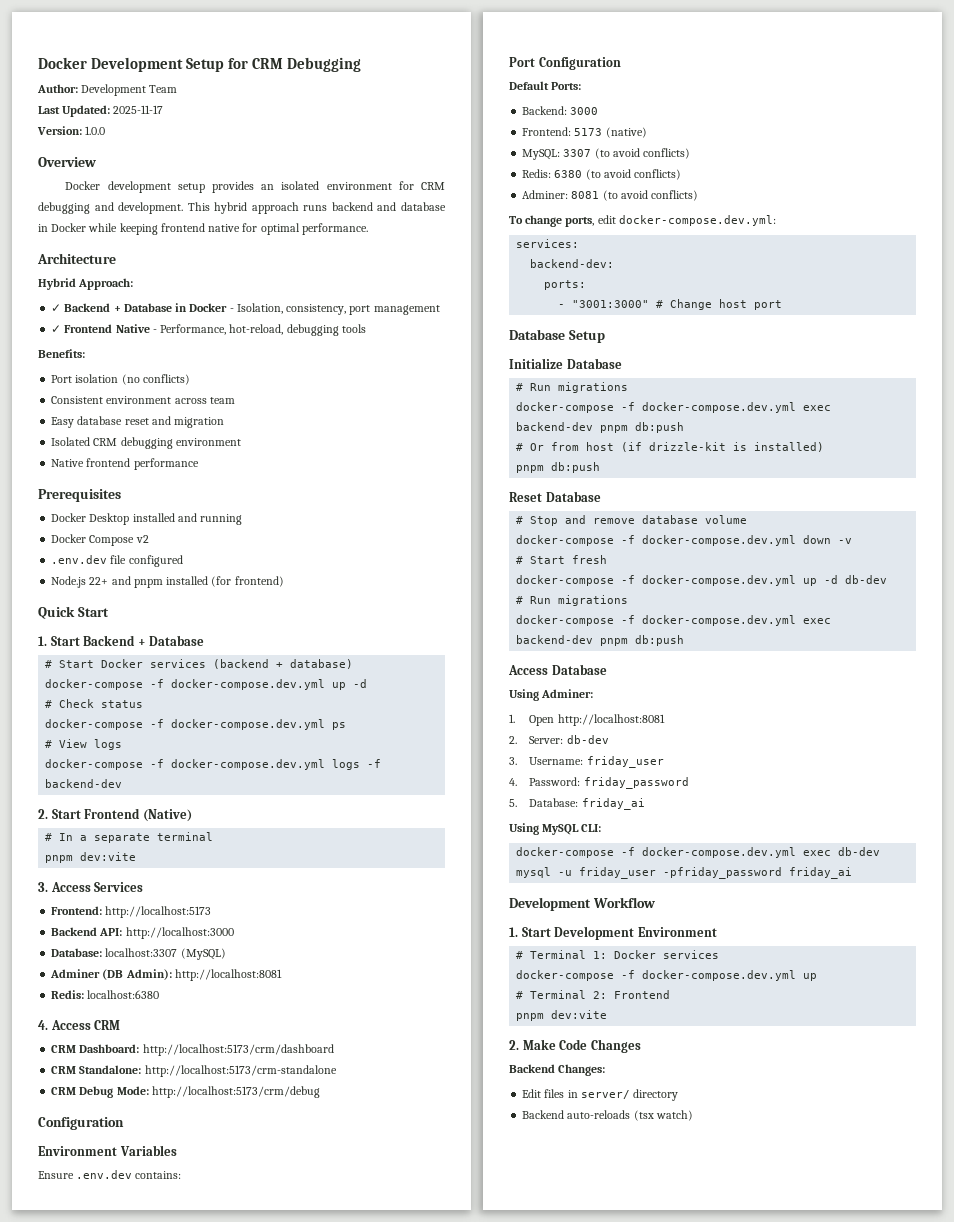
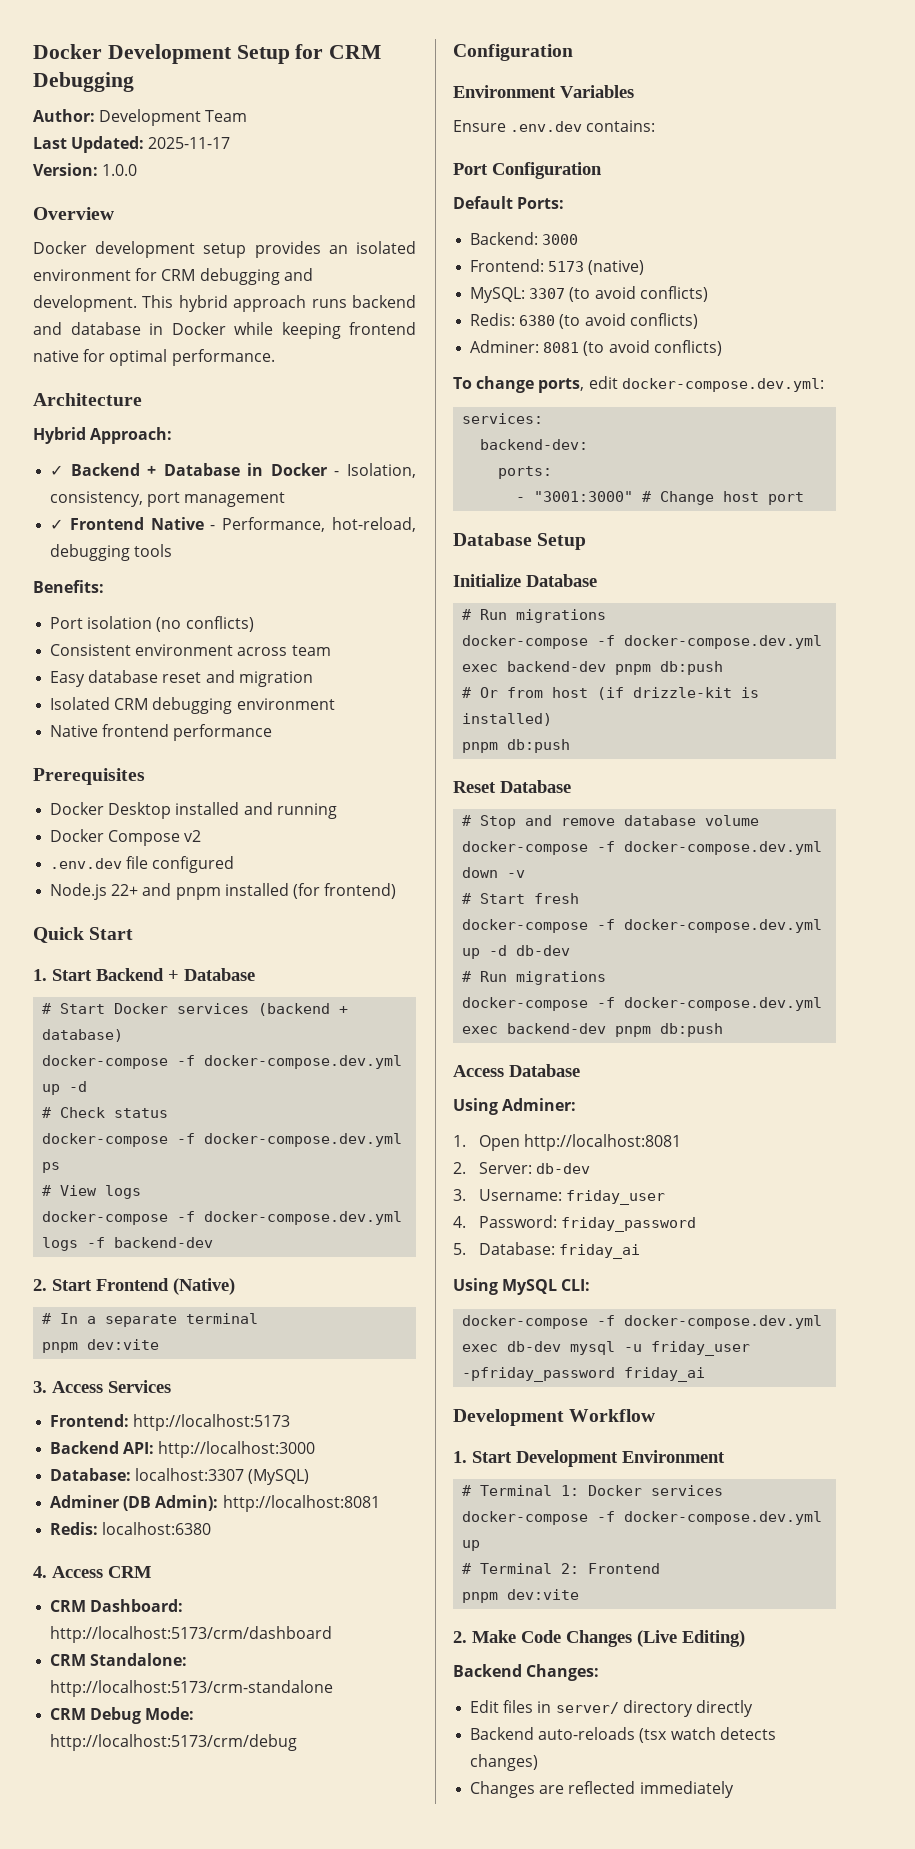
- 2. Make Code Changes
+ 2. Make Code Changes (Live Editing)
- Edit files in server/ directory
+ Edit files in server/ directory directly
- Backend auto-reloads (tsx watch)
+ Backend auto-reloads (tsx watch detects changes)
+ Changes are reflected immediately

